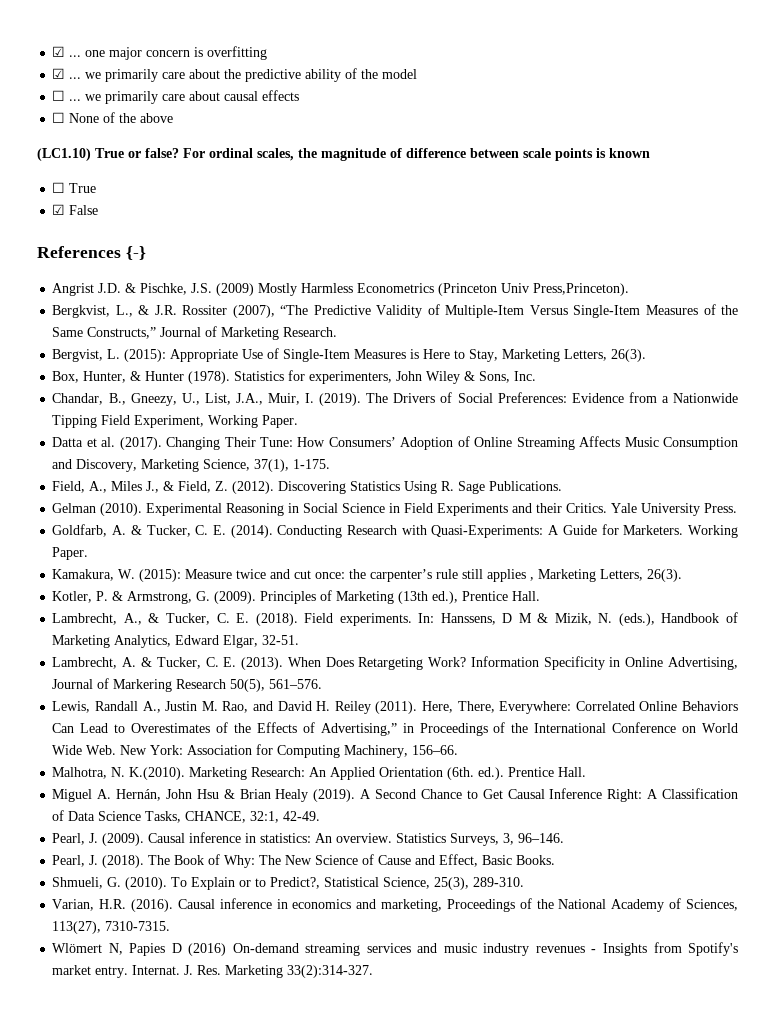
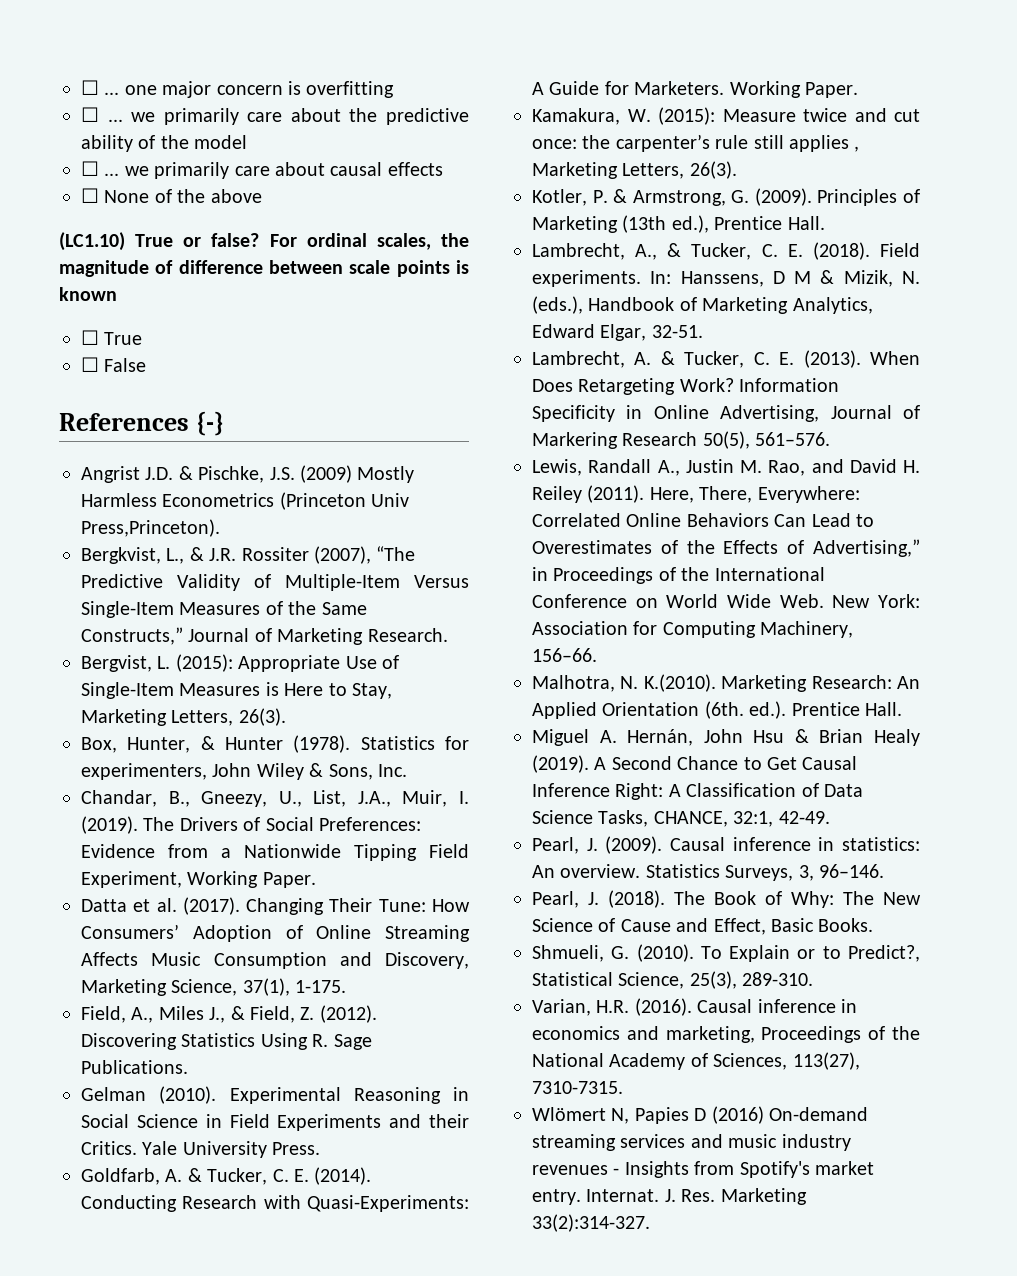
- ☑ ... one major concern is overfitting
+ ☐ ... one major concern is overfitting
- ☑ ... we primarily care about the predictive ability of the model
+ ☐ ... we primarily care about the predictive ability of the model
- ☑ False
+ ☐ False

